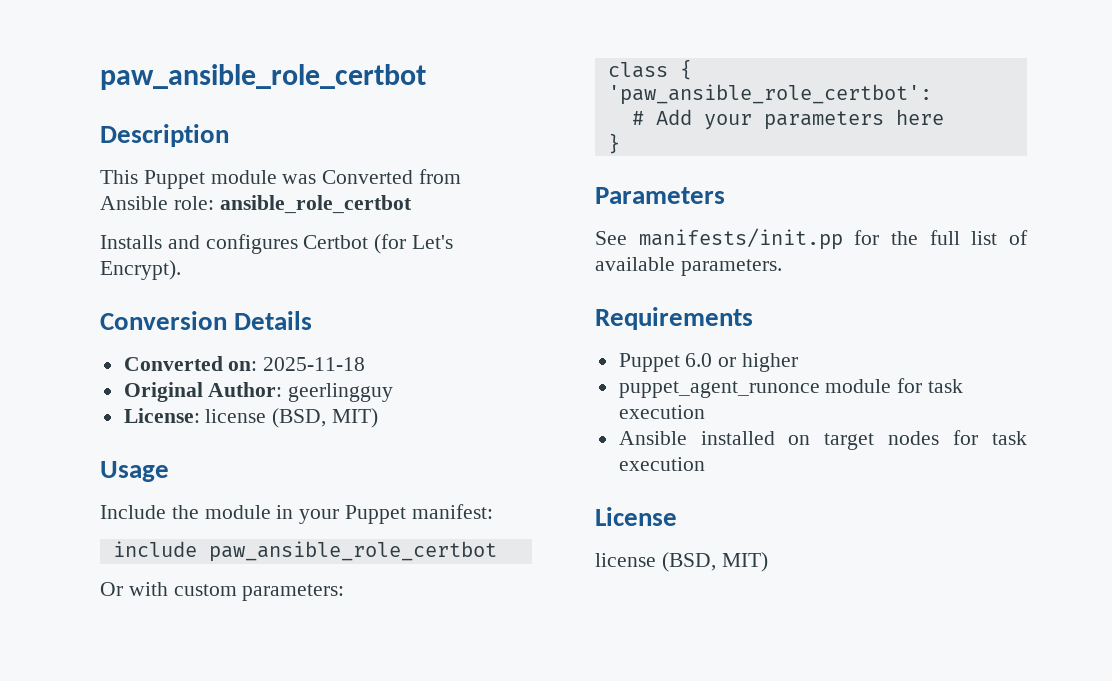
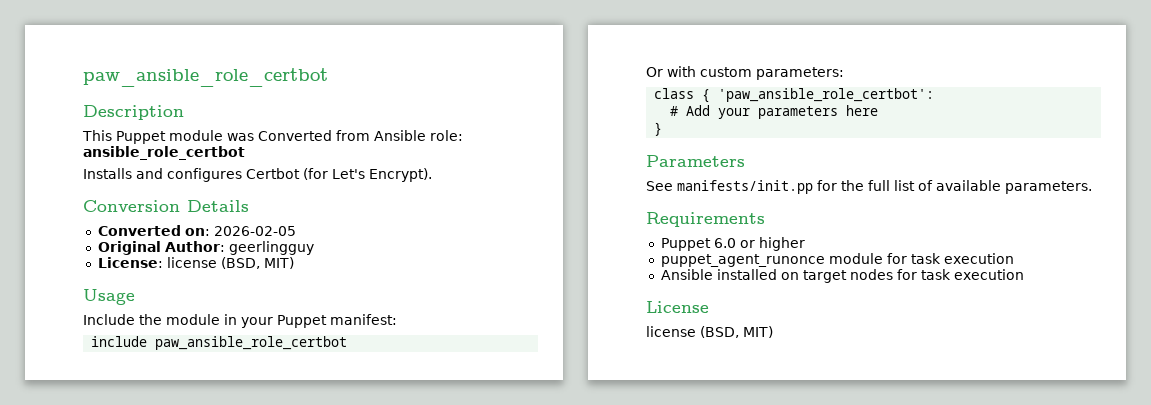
- Converted on: 2025-11-18
+ Converted on: 2026-02-05

